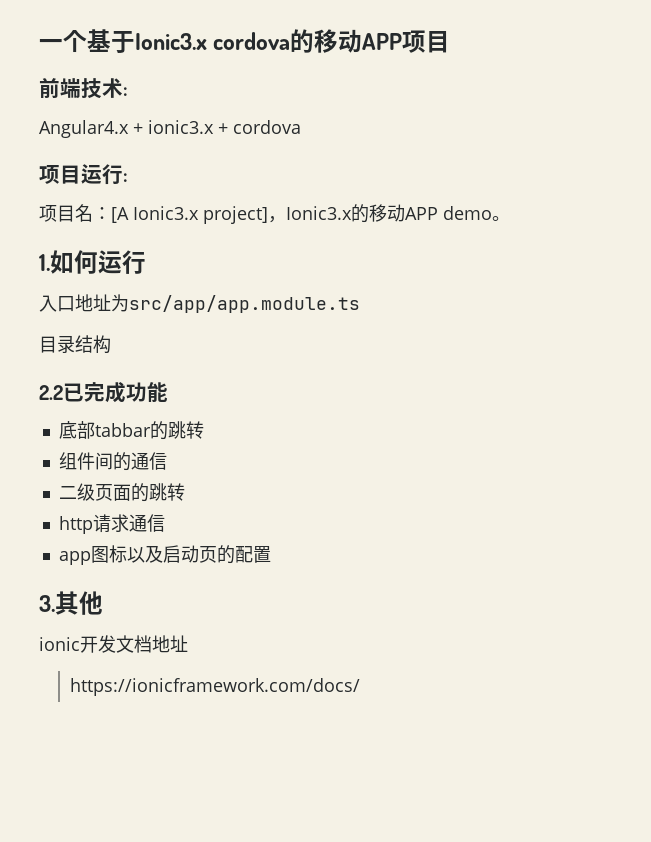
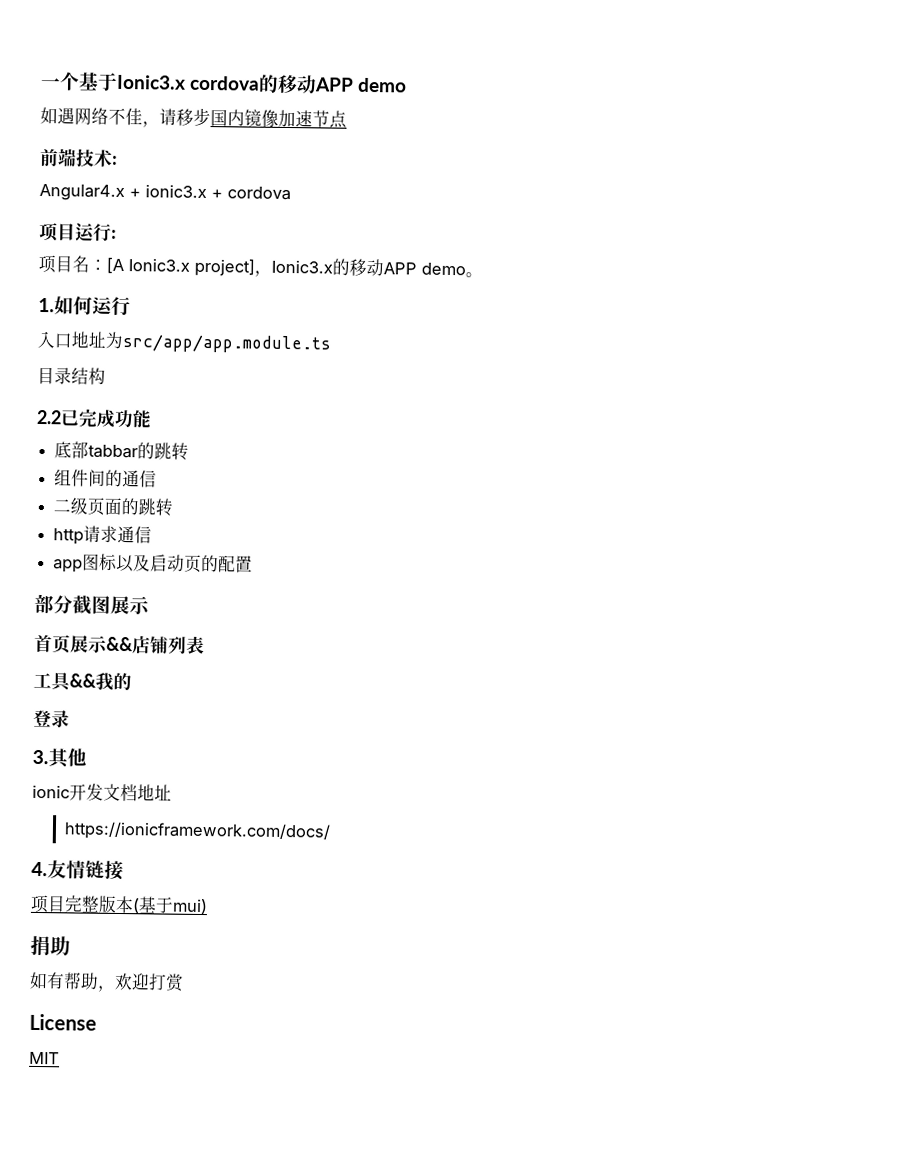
- 一个基于Ionic3.x cordova的移动APP项目
+ 一个基于Ionic3.x cordova的移动APP demo
+ 如遇网络不佳，请移步国内镜像加速节点
+ 部分截图展示
+ 首页展示&&店铺列表
+ 工具&&我的
+ 登录
+ 4.友情链接
+ 项目完整版本(基于mui)
+ 捐助
+ 如有帮助，欢迎打赏
+ License
+ MIT

